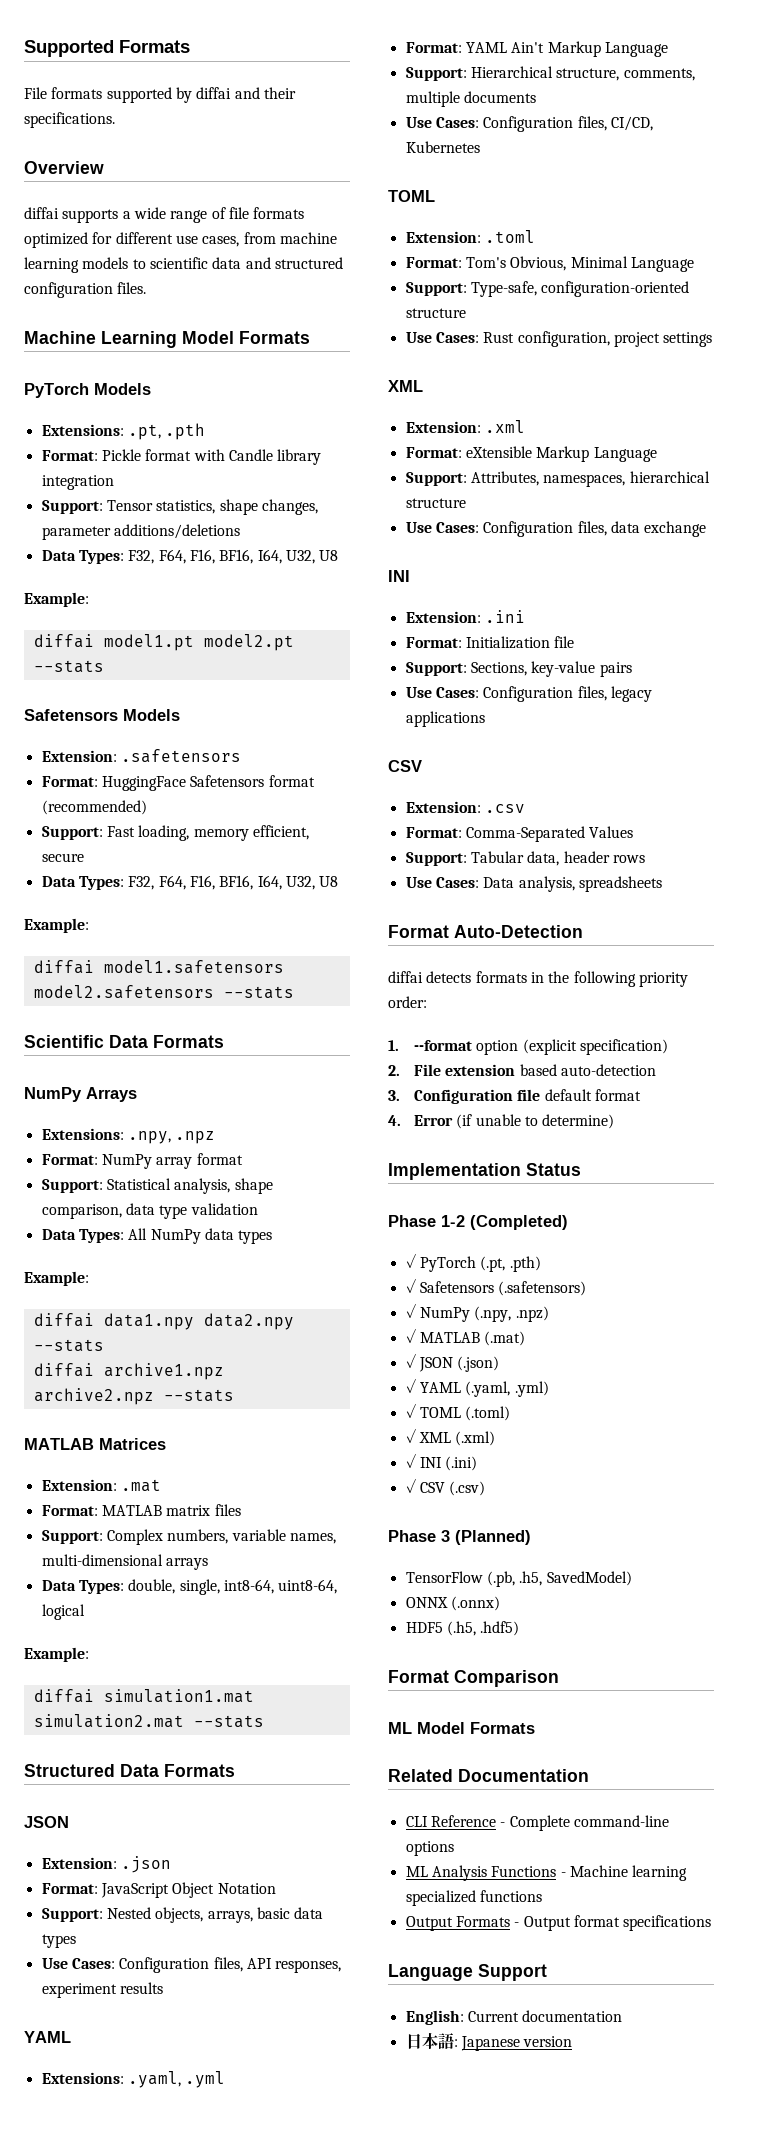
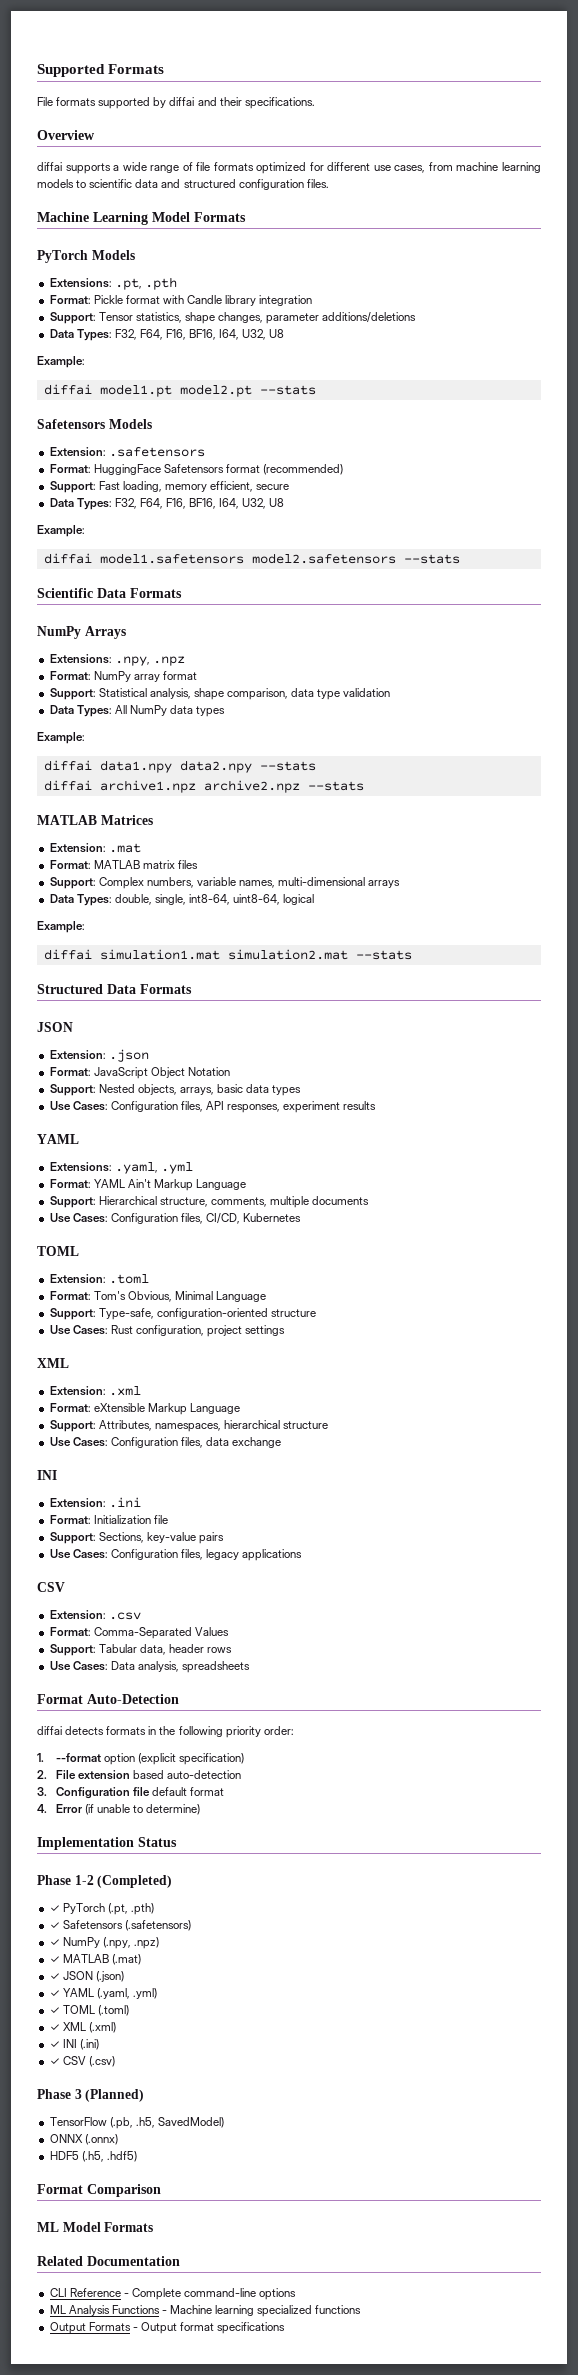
- Language Support
- English: Current documentation
- 日本語: Japanese version

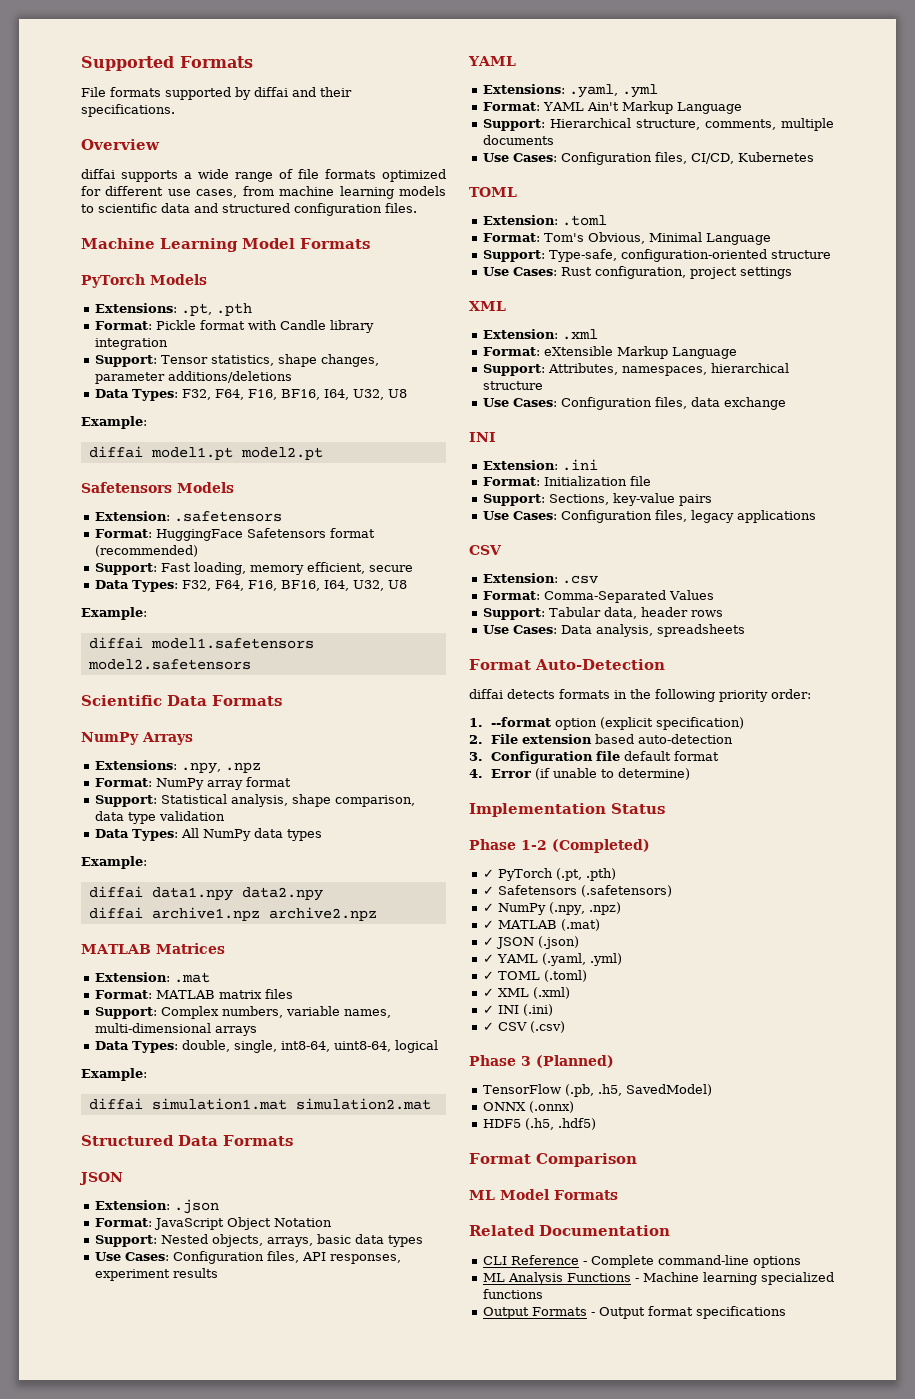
- diffai model1.pt model2.pt --stats
+ diffai model1.pt model2.pt
- diffai model1.safetensors model2.safetensors --stats
+ diffai model1.safetensors model2.safetensors
- diffai data1.npy data2.npy --stats
+ diffai data1.npy data2.npy
- diffai archive1.npz archive2.npz --stats
+ diffai archive1.npz archive2.npz
- diffai simulation1.mat simulation2.mat --stats
+ diffai simulation1.mat simulation2.mat

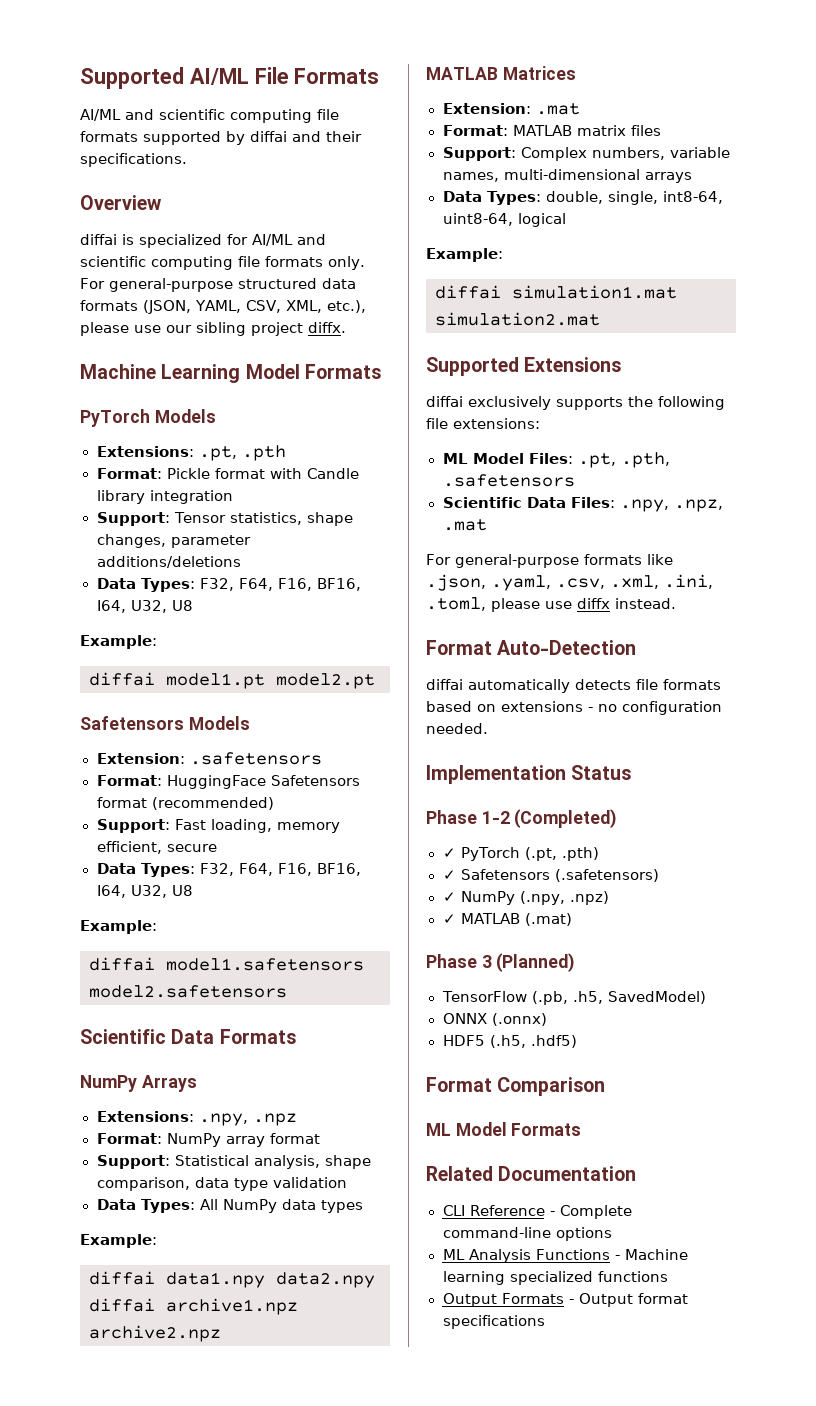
- Supported Formats
- File formats supported by diffai and their specifications.
+ Supported AI/ML File Formats
+ AI/ML and scientific computing file formats supported by diffai and their specifications.
- diffai supports a wide range of file formats optimized for different use cases, from machine learning models to scientific data and structured configuration files.
+ diffai is specialized for AI/ML and scientific computing file formats only. For general-purpose structured data formats (JSON, YAML, CSV, XML, etc.), please use our sibling project diffx.
- Structured Data Formats
- JSON
- Extension: .json
- Format: JavaScript Object Notation
- Support: Nested objects, arrays, basic data types
- Use Cases: Configuration files, API responses, experiment results
- YAML
- Extensions: .yaml, .yml
- Format: YAML Ain't Markup Language
- Support: Hierarchical structure, comments, multiple documents
- Use Cases: Configuration files, CI/CD, Kubernetes
- TOML
- Extension: .toml
- Format: Tom's Obvious, Minimal Language
- Support: Type-safe, configuration-oriented structure
- Use Cases: Rust configuration, project settings
- XML
- Extension: .xml
- Format: eXtensible Markup Language
- Support: Attributes, namespaces, hierarchical structure
- Use Cases: Configuration files, data exchange
- INI
- Extension: .ini
- Format: Initialization file
- Support: Sections, key-value pairs
- Use Cases: Configuration files, legacy applications
- CSV
- Extension: .csv
- Format: Comma-Separated Values
- Support: Tabular data, header rows
- Use Cases: Data analysis, spreadsheets
+ Supported Extensions
+ diffai exclusively supports the following file extensions:
+ ML Model Files: .pt, .pth, .safetensors
+ Scientific Data Files: .npy, .npz, .mat
+ For general-purpose formats like .json, .yaml, .csv, .xml, .ini, .toml, please use diffx instead.
  Format Auto-Detection
- diffai detects formats in the following priority order:
- 1. --format option (explicit specification)
- 2. File extension based auto-detection
- 3. Configuration file default format
- 4. Error (if unable to determine)
+ diffai automatically detects file formats based on extensions - no configuration needed.
- ✓ JSON (.json)
- ✓ YAML (.yaml, .yml)
- ✓ TOML (.toml)
- ✓ XML (.xml)
- ✓ INI (.ini)
- ✓ CSV (.csv)

